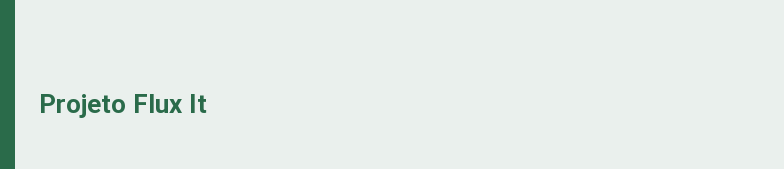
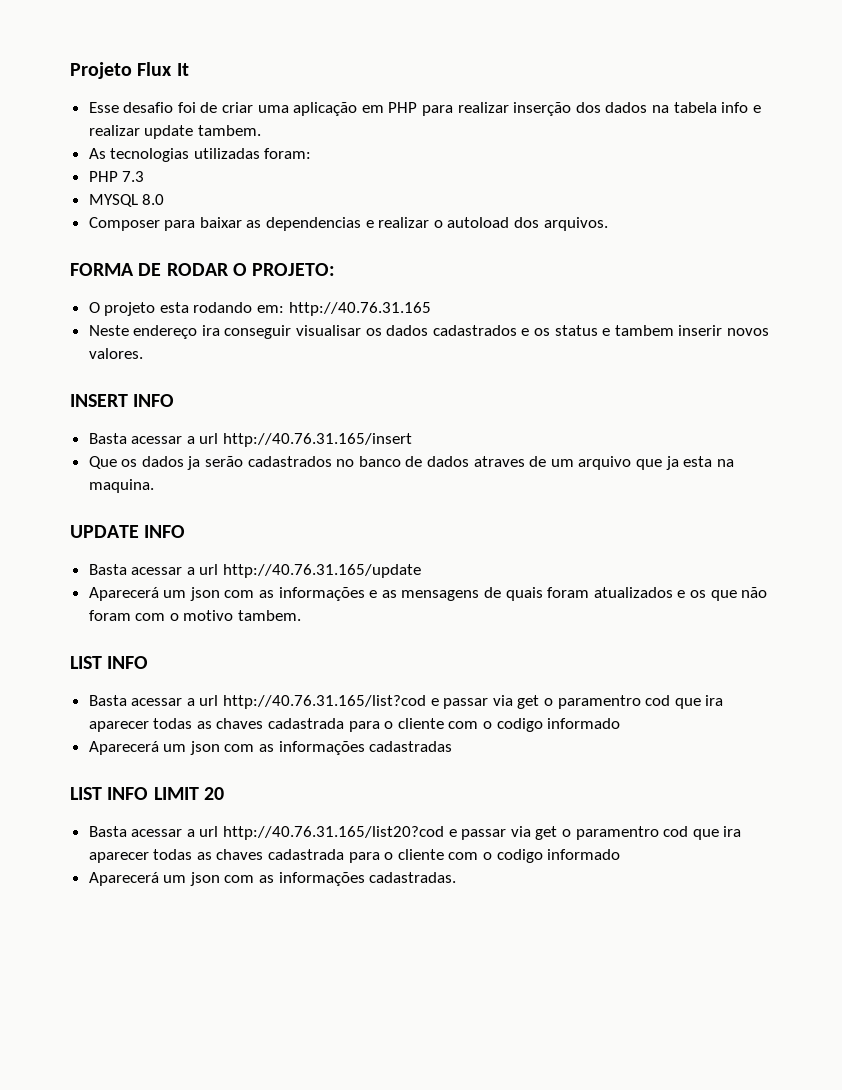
+ Esse desafio foi de criar uma aplicação em PHP para realizar inserção dos dados na tabela info e realizar update tambem.
+ As tecnologias utilizadas foram:
+ PHP 7.3
+ MYSQL 8.0
+ Composer para baixar as dependencias e realizar o autoload dos arquivos.
+ FORMA DE RODAR O PROJETO:
+ O projeto esta rodando em: http://40.76.31.165
+ Neste endereço ira conseguir visualisar os dados cadastrados e os status e tambem inserir novos valores.
+ INSERT INFO
+ Basta acessar a url http://40.76.31.165/insert
+ Que os dados ja serão cadastrados no banco de dados atraves de um arquivo que ja esta na maquina.
+ UPDATE INFO
+ Basta acessar a url http://40.76.31.165/update
+ Aparecerá um json com as informações e as mensagens de quais foram atualizados e os que não foram com o motivo tambem.
+ LIST INFO
+ Basta acessar a url http://40.76.31.165/list?cod e passar via get o paramentro cod que ira aparecer todas as chaves cadastrada para o cliente com o codigo informado
+ Aparecerá um json com as informações cadastradas
+ LIST INFO LIMIT 20
+ Basta acessar a url http://40.76.31.165/list20?cod e passar via get o paramentro cod que ira aparecer todas as chaves cadastrada para o cliente com o codigo informado
+ Aparecerá um json com as informações cadastradas.

